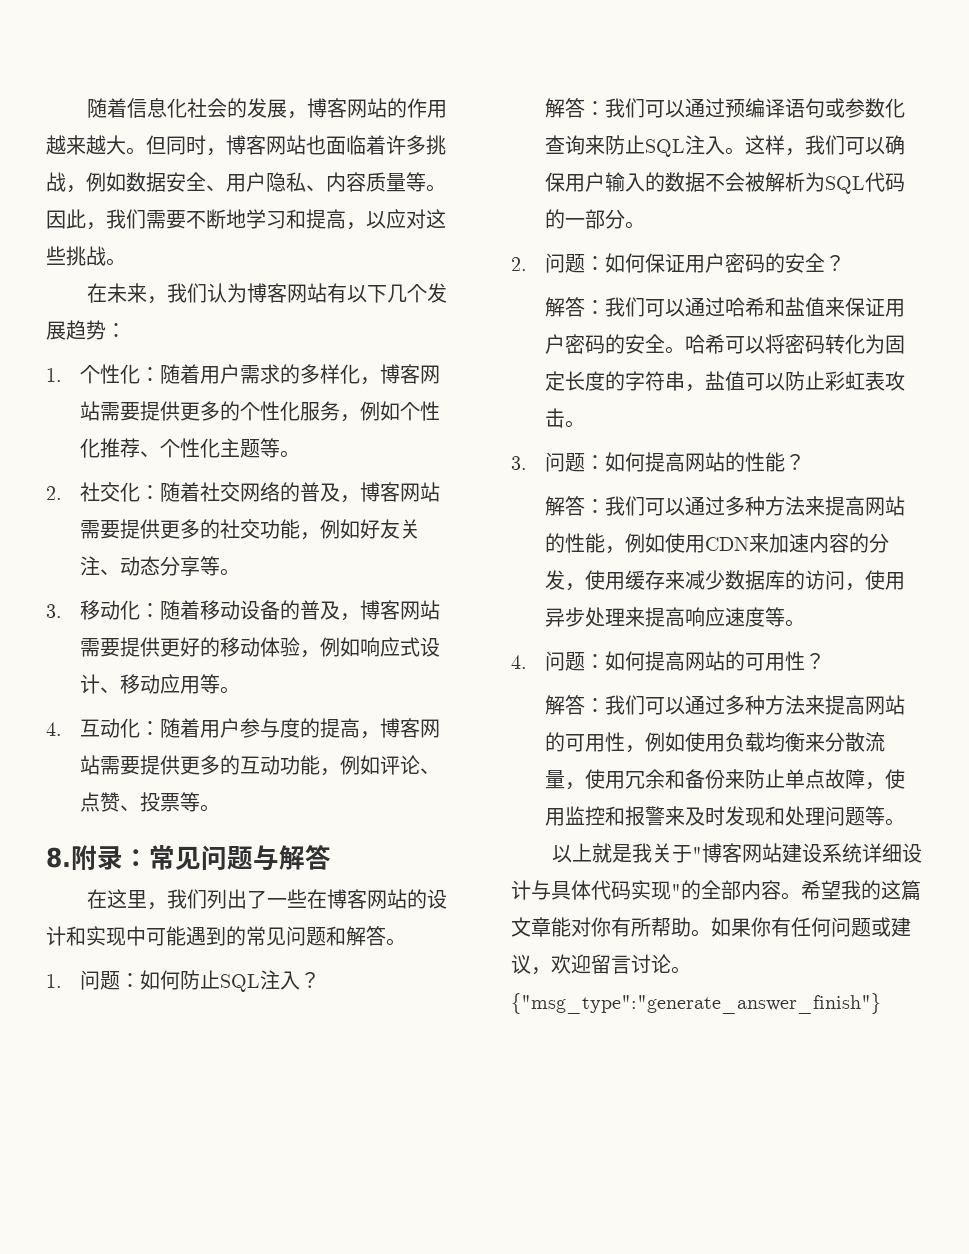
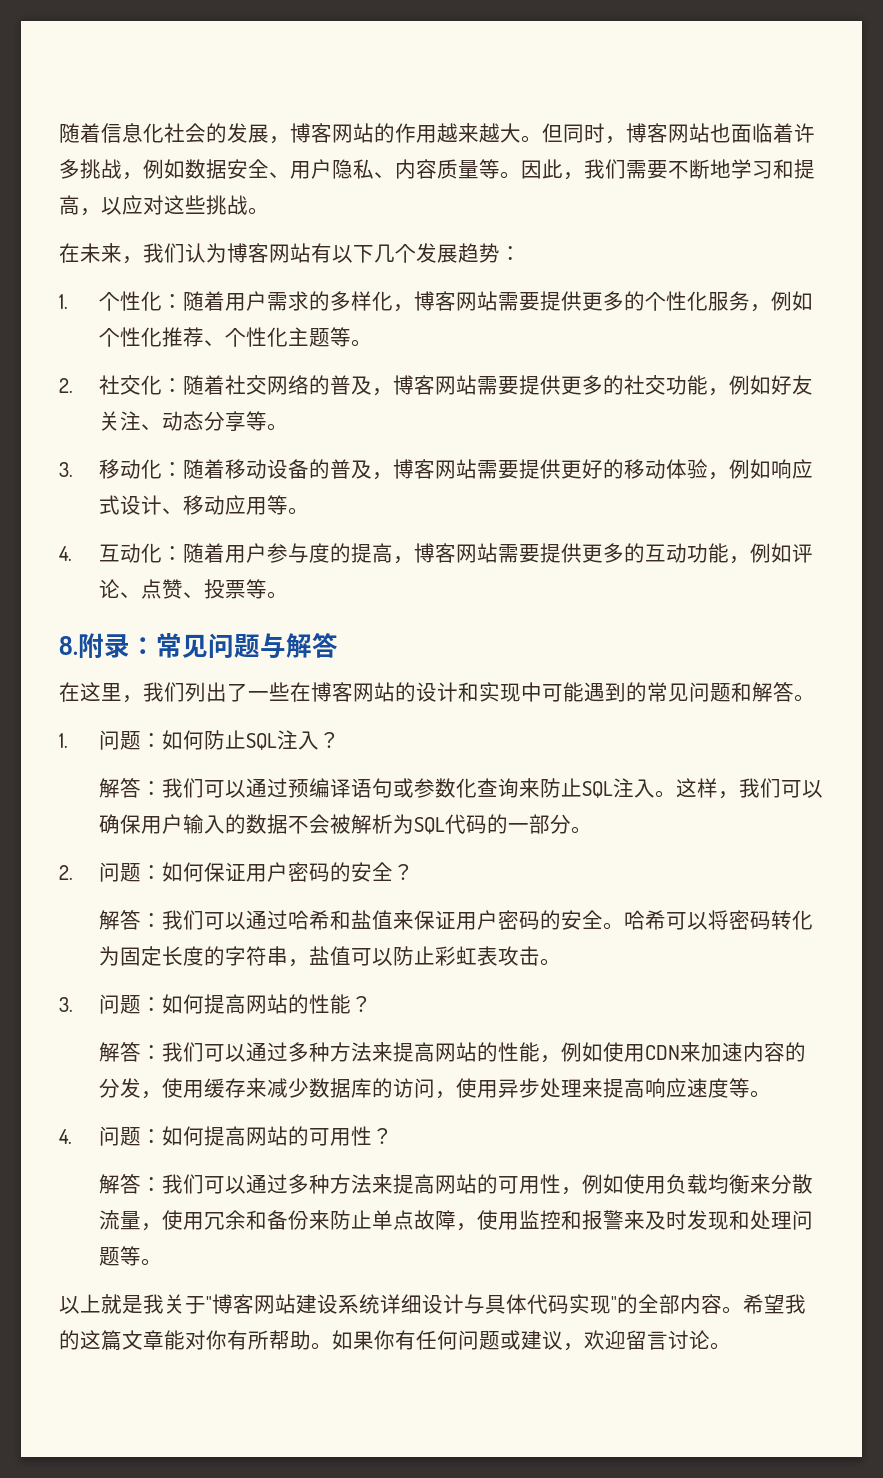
- {"msg_type":"generate_answer_finish"}

